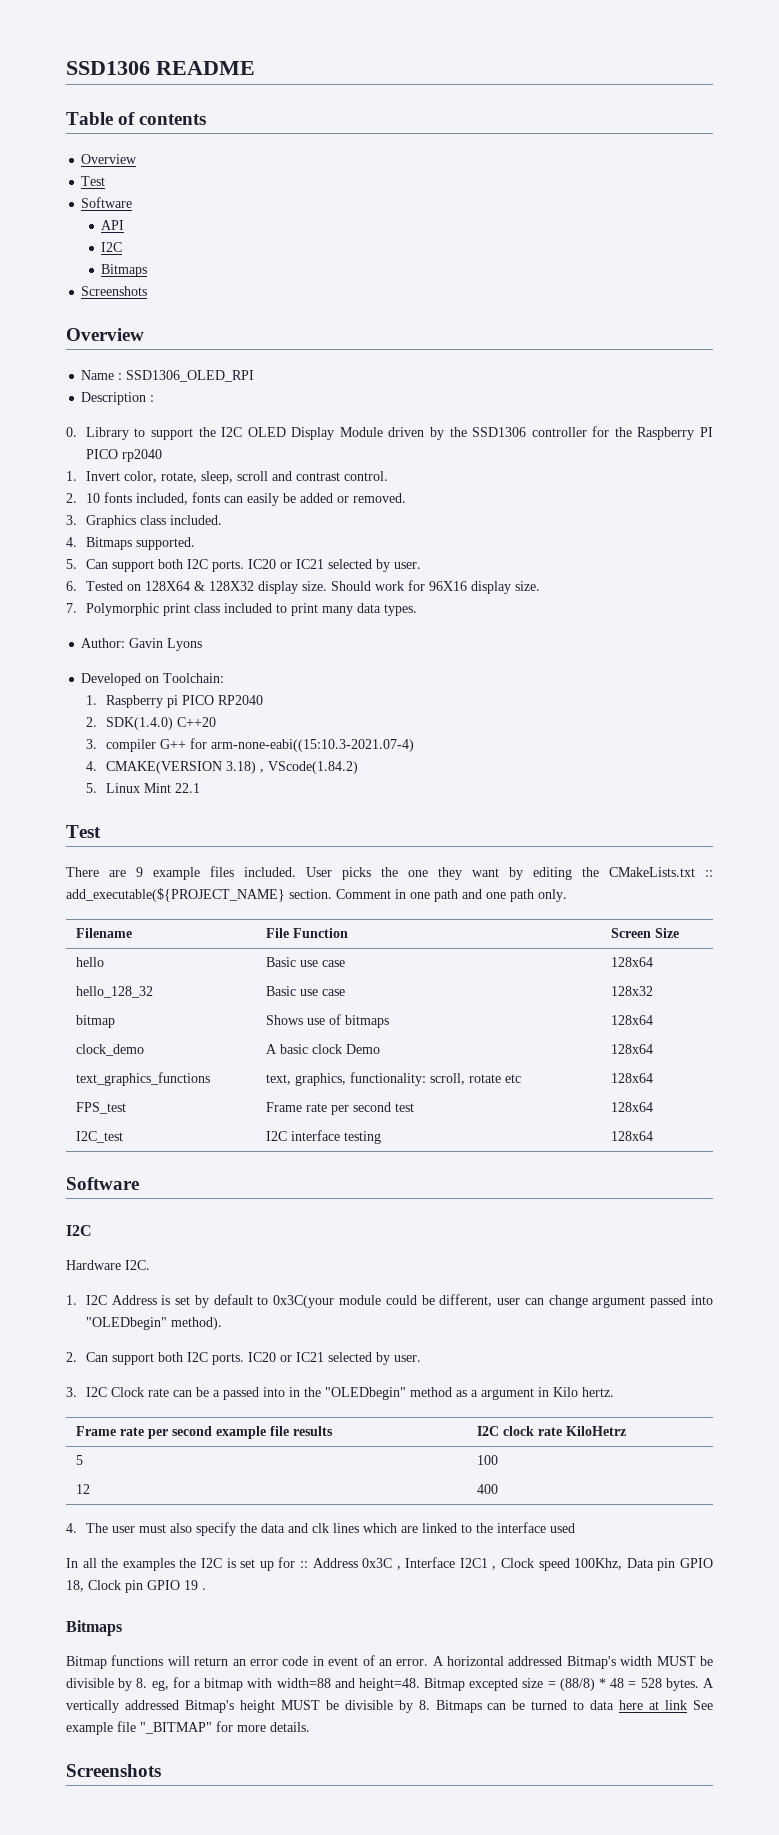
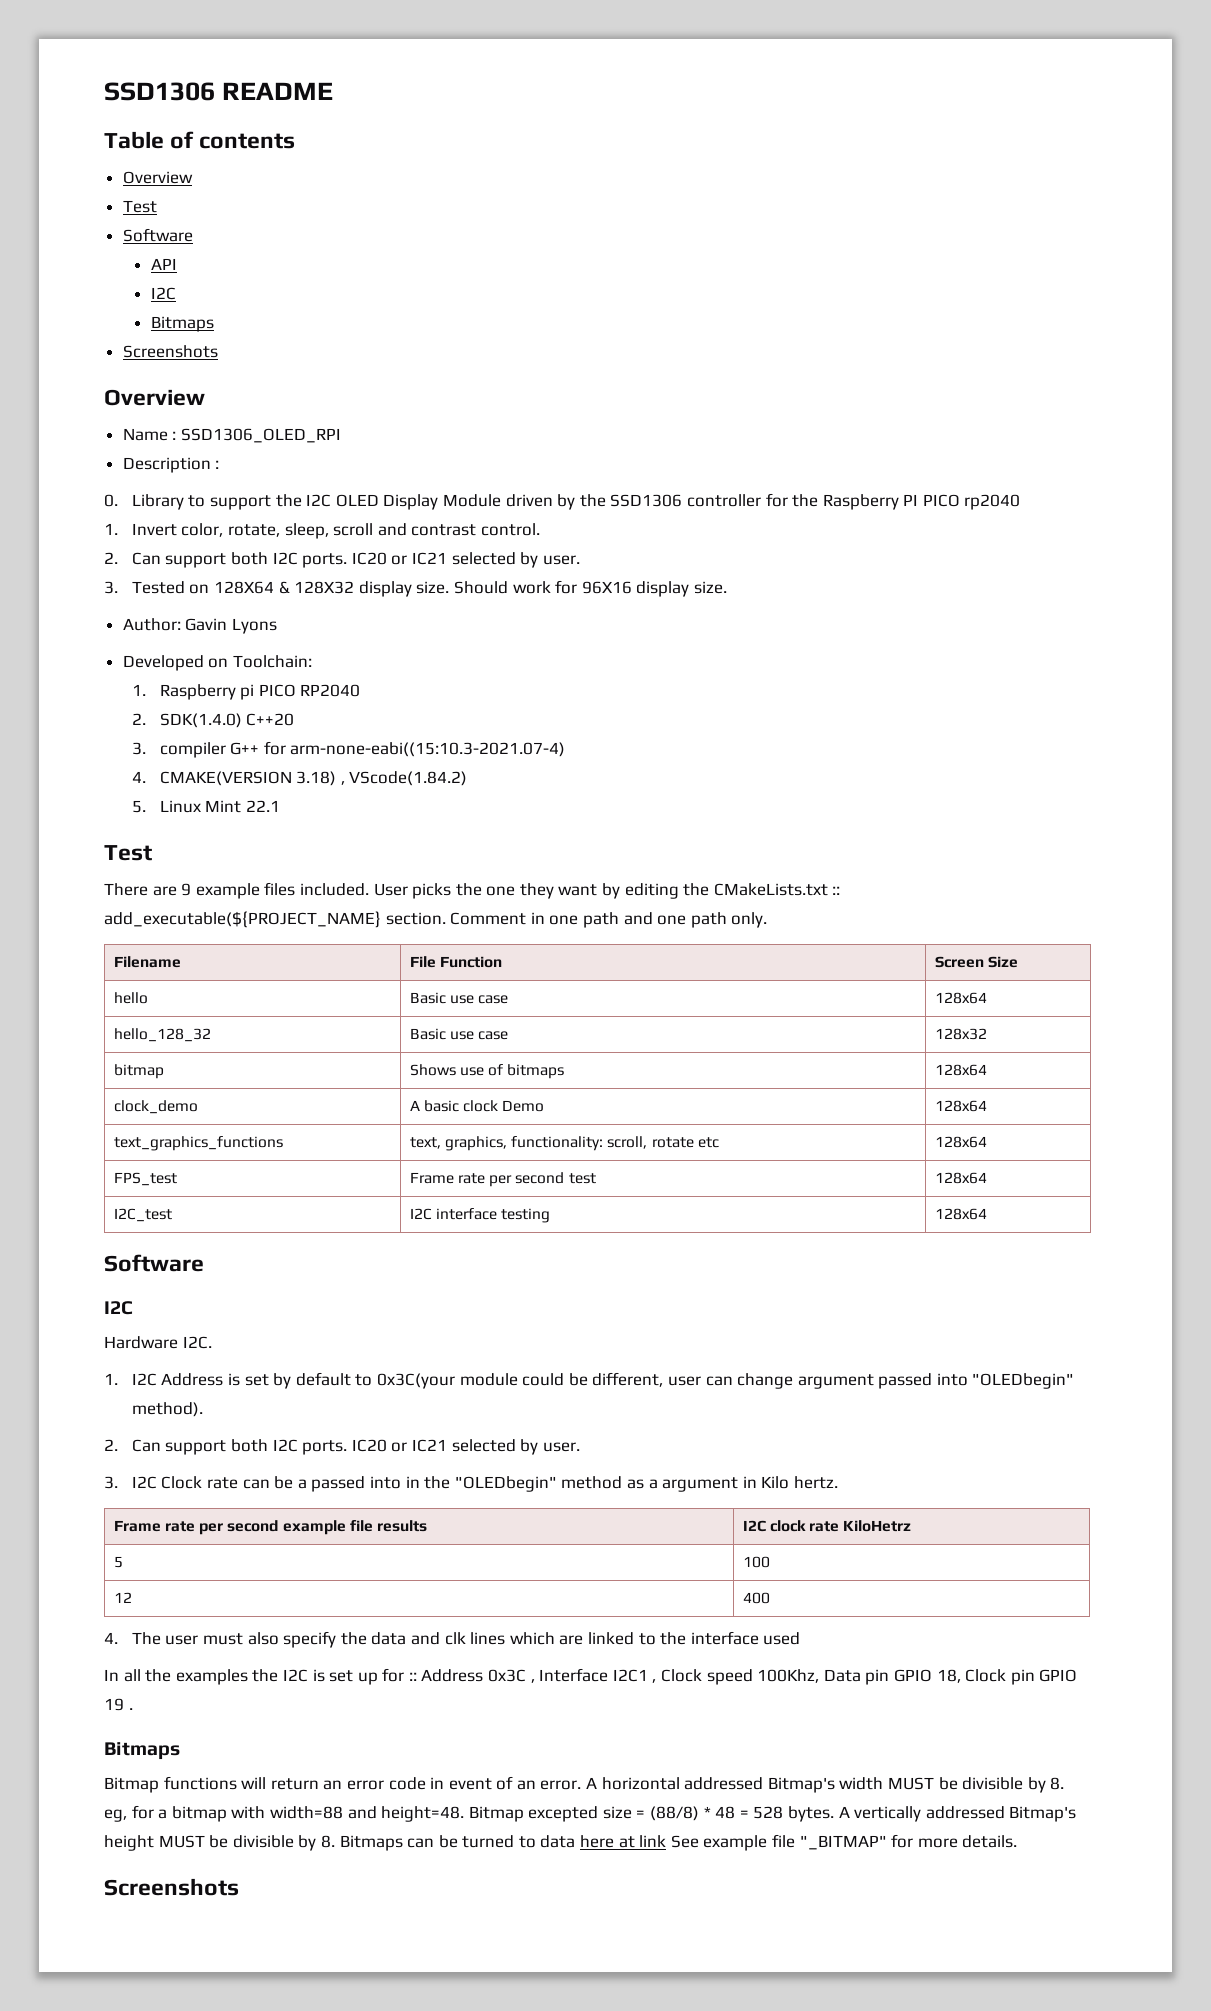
  1. Invert color, rotate, sleep, scroll and contrast control.
- 2. 10 fonts included, fonts can easily be added or removed.
- 3. Graphics class included.
- 4. Bitmaps supported.
- 5. Can support both I2C ports.
+ 2. Can support both I2C ports.
- 6. Tested on 128X64 & 128X32 display size.
+ 3. Tested on 128X64 & 128X32 display size.
- 7. Polymorphic print class included to print many data types.

